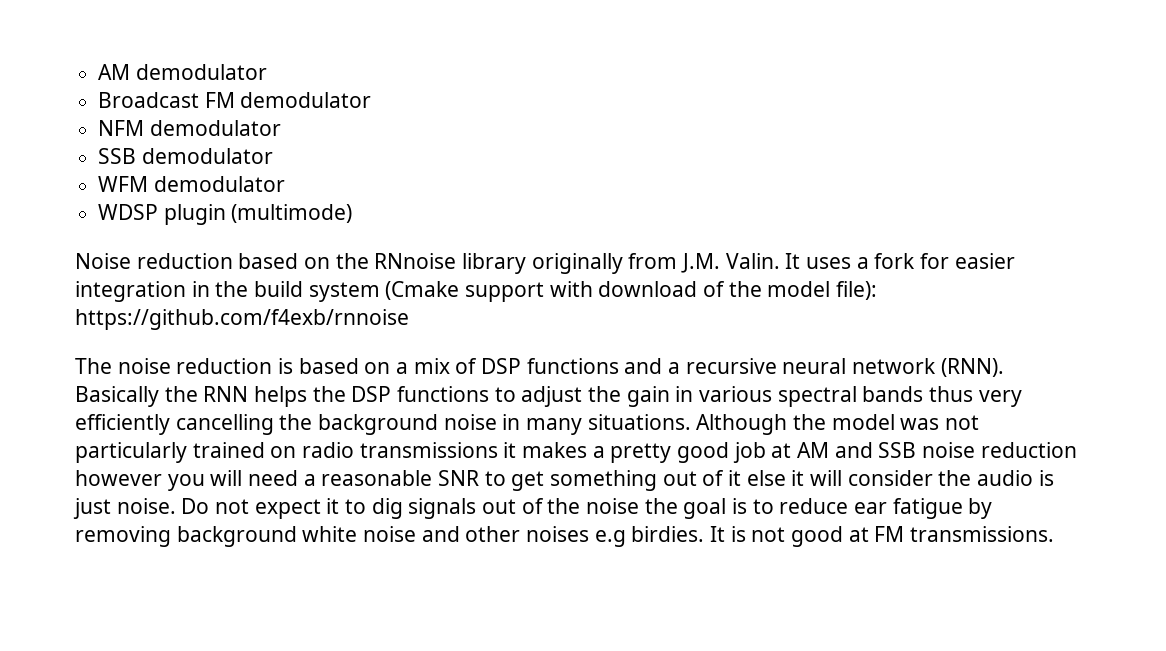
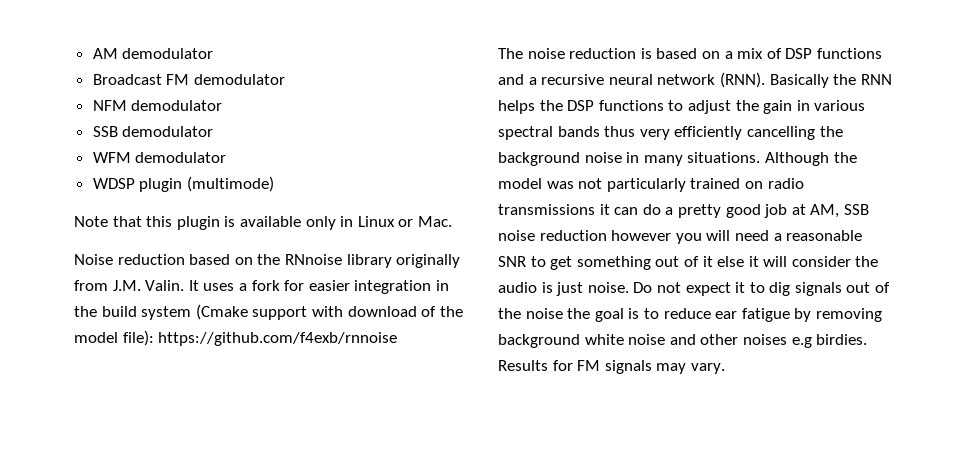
+ Note that this plugin is available only in Linux or Mac.
- Although the model was not particularly trained on radio transmissions it makes a pretty good job at AM and SSB noise reduction however you will need a reasonable SNR to get something out of it else it will consider the audio is just noise.
+ Although the model was not particularly trained on radio transmissions it can do a pretty good job at AM, SSB noise reduction however you will need a reasonable SNR to get something out of it else it will consider the audio is just noise.
- It is not good at FM transmissions.
+ Results for FM signals may vary.

